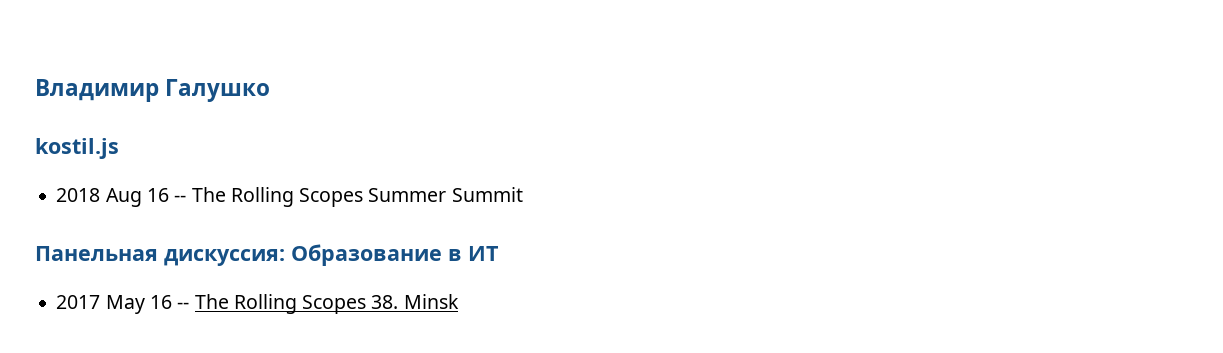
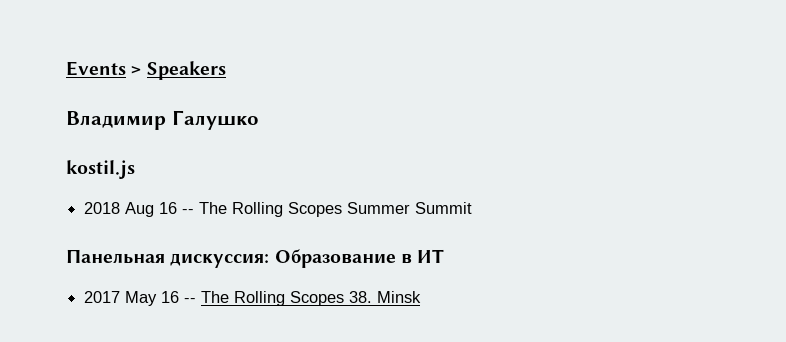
+ Events > Speakers

